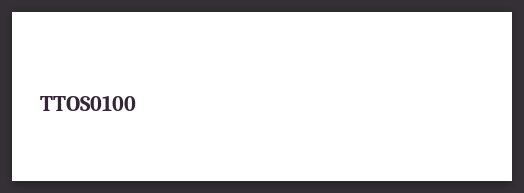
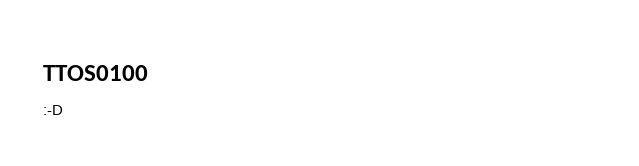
+ :-D

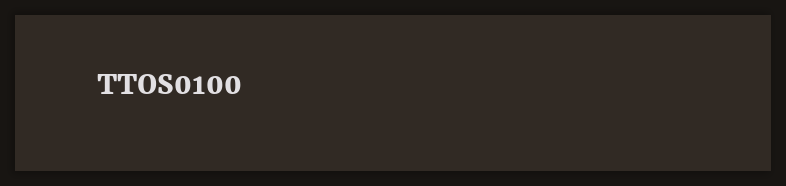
- :-D

